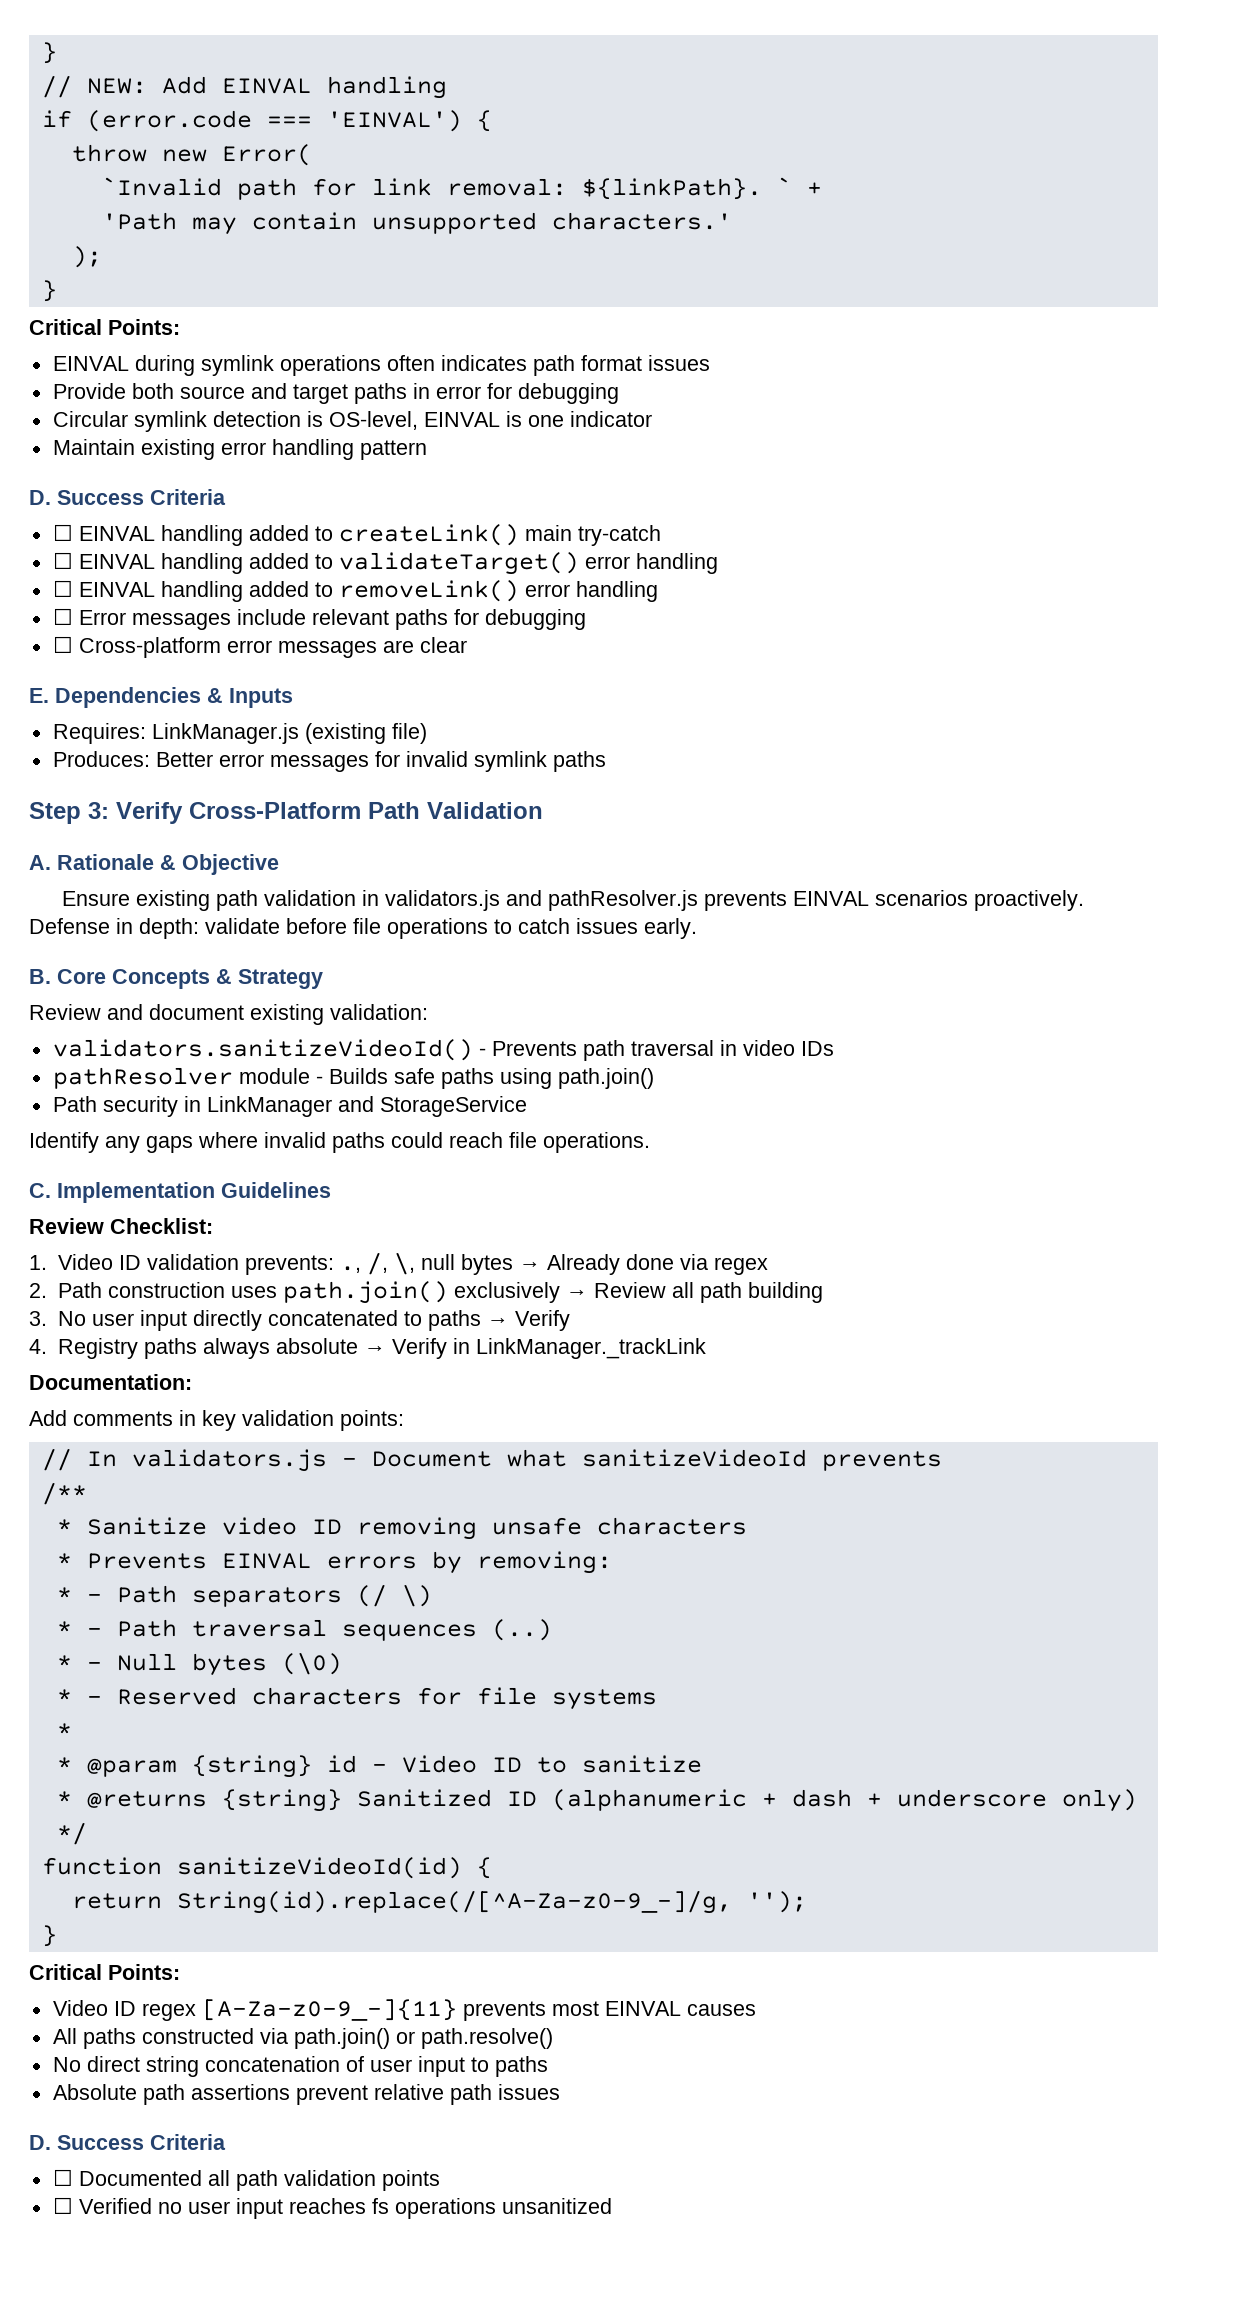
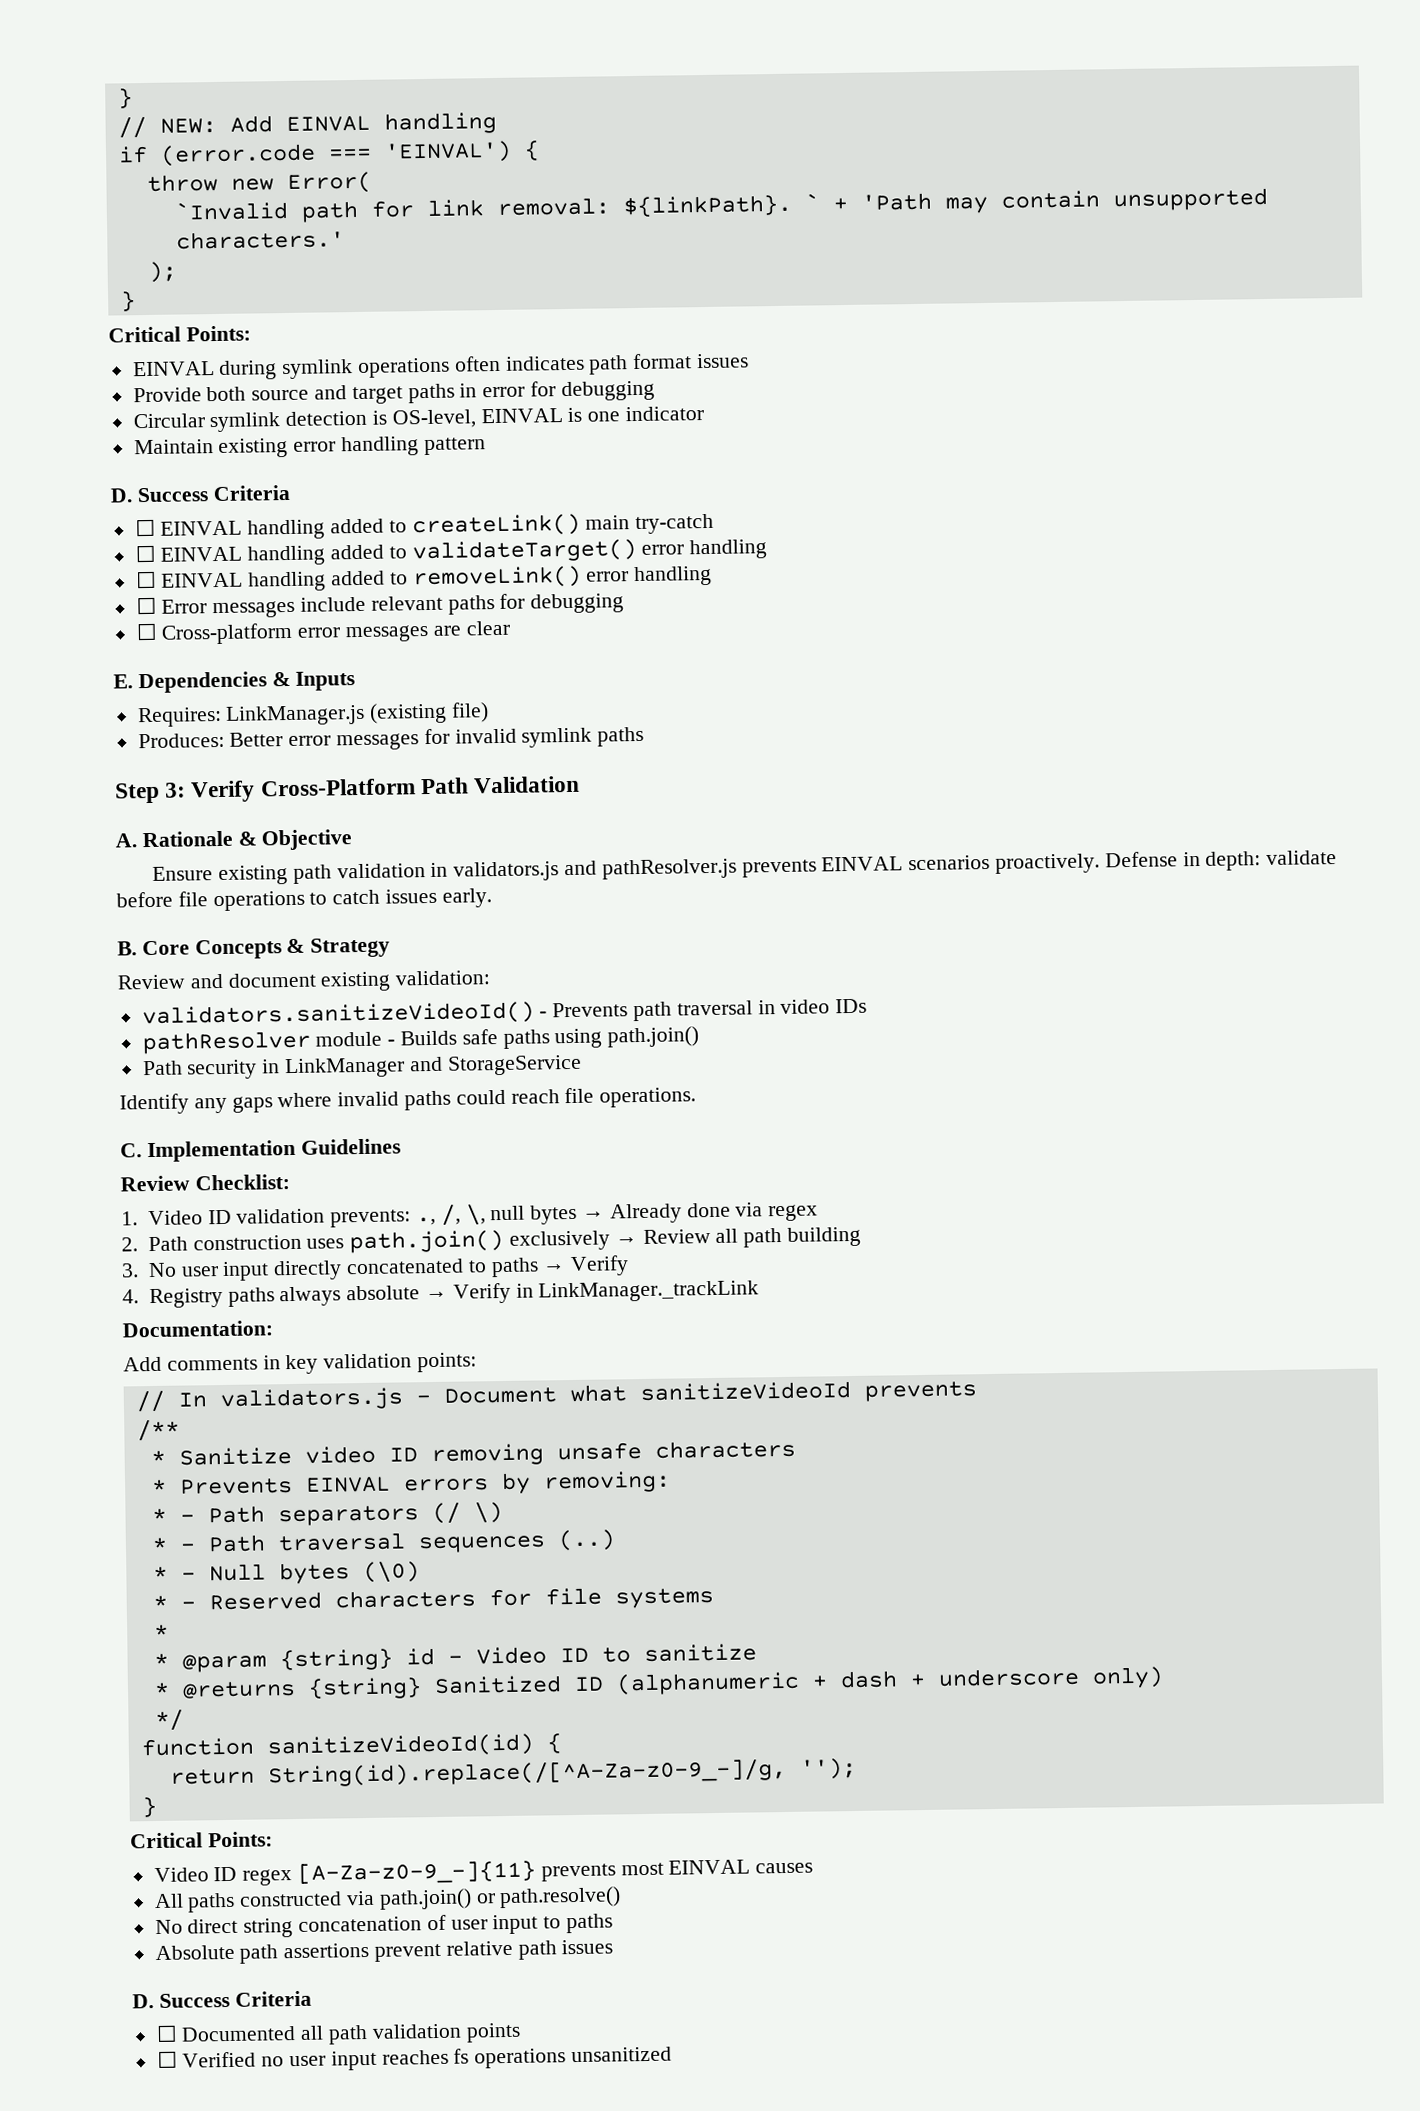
- ` +
- 'Path may contain unsupported characters.'
+ ` + 'Path may contain unsupported characters.'

